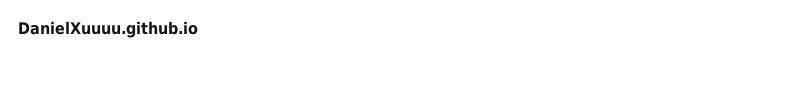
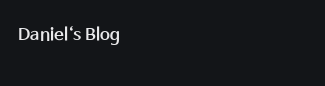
- DanielXuuuu.github.io
+ Daniel‘s Blog

